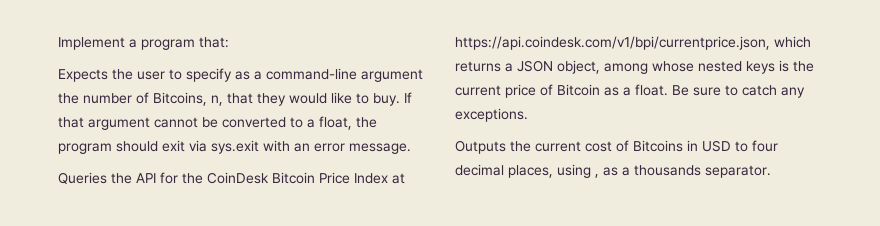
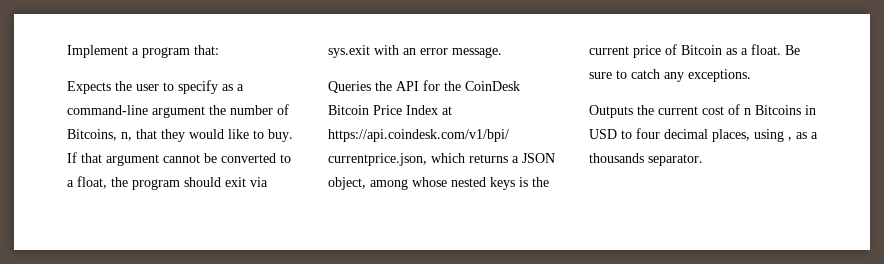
- Outputs the current cost of Bitcoins in USD to four decimal places, using , as a thousands separator.
+ Outputs the current cost of n Bitcoins in USD to four decimal places, using , as a thousands separator.

